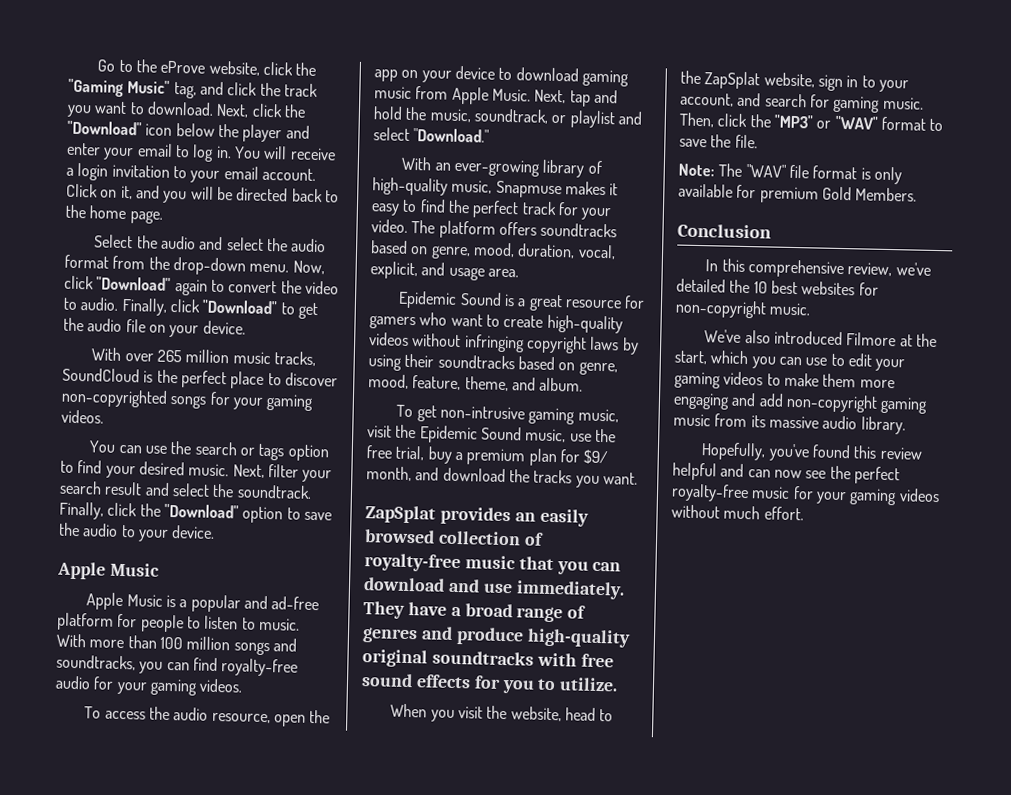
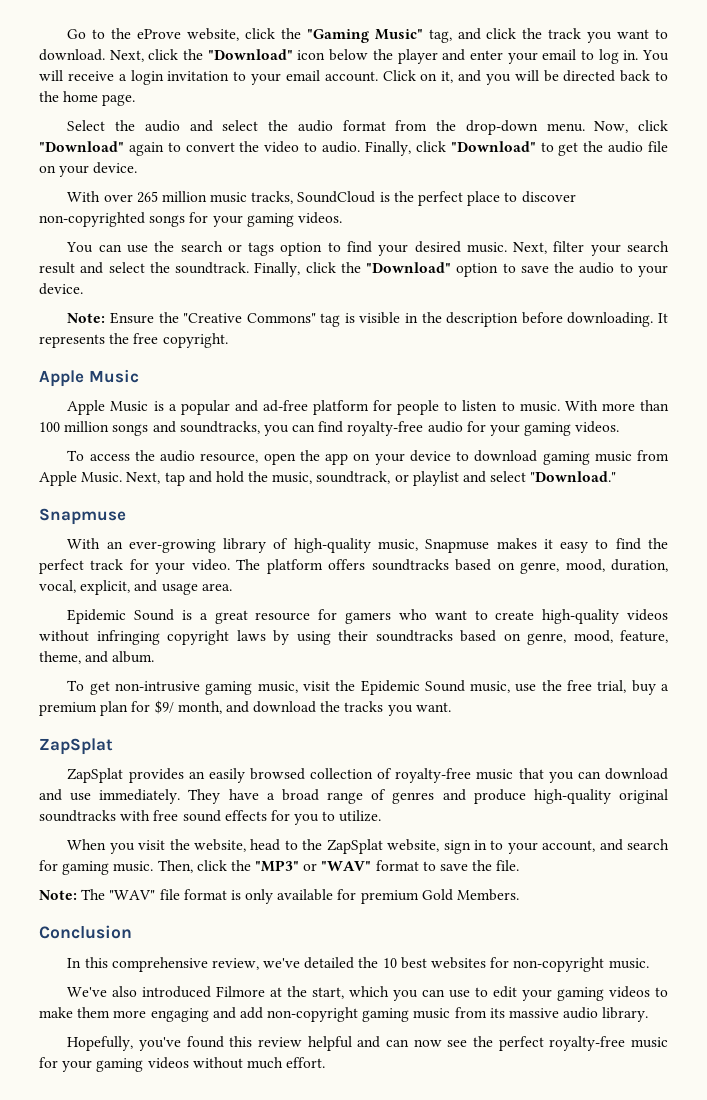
+ Note: Ensure the "Creative Commons" tag is visible in the description before downloading. It represents the free copyright.
  Next, tap and hold the music, soundtrack, or playlist and select "Download."
+ Snapmuse
  To get non-intrusive gaming music, visit the Epidemic Sound music, use the free trial, buy a premium plan for $9/ month, and download the tracks you want.
+ ZapSplat

